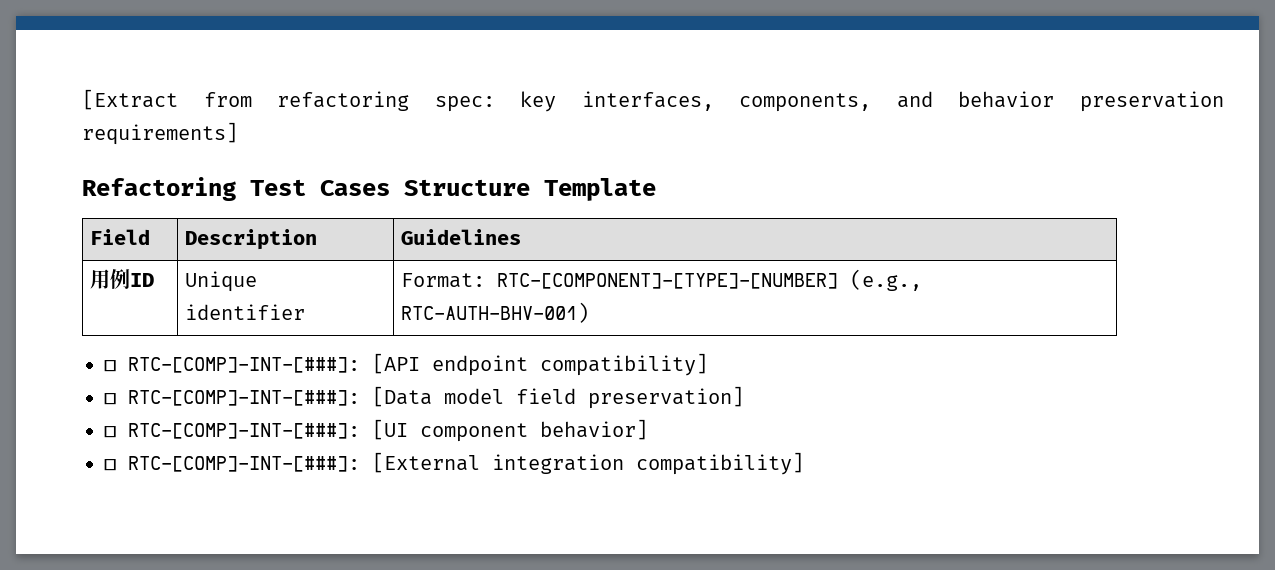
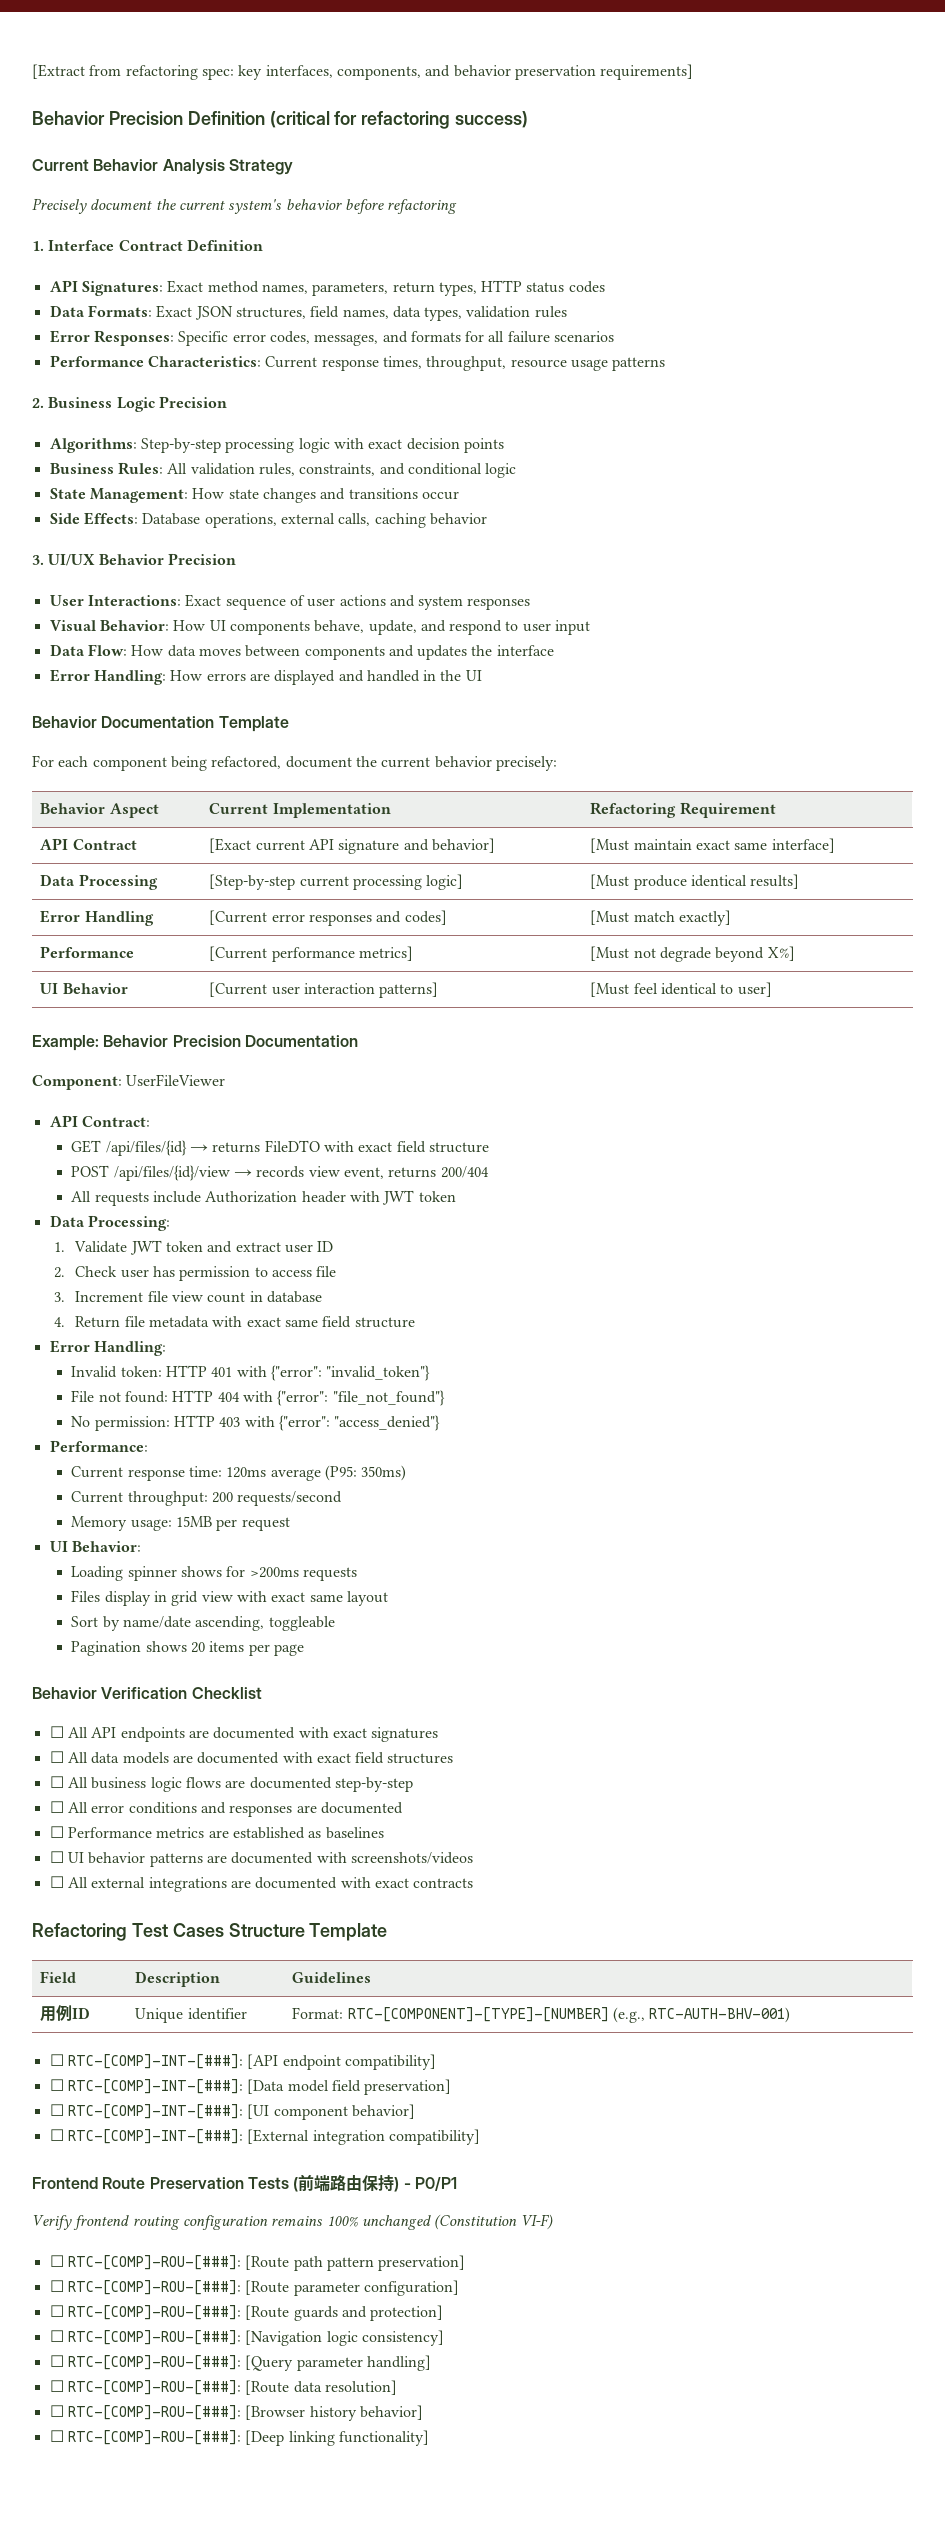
+ Behavior Precision Definition (critical for refactoring success)
+ Current Behavior Analysis Strategy
+ Precisely document the current system's behavior before refactoring
+ 1. Interface Contract Definition
+ API Signatures: Exact method names, parameters, return types, HTTP status codes
+ Data Formats: Exact JSON structures, field names, data types, validation rules
+ Error Responses: Specific error codes, messages, and formats for all failure scenarios
+ Performance Characteristics: Current response times, throughput, resource usage patterns
+ 2. Business Logic Precision
+ Algorithms: Step-by-step processing logic with exact decision points
+ Business Rules: All validation rules, constraints, and conditional logic
+ State Management: How state changes and transitions occur
+ Side Effects: Database operations, external calls, caching behavior
+ 3. UI/UX Behavior Precision
+ User Interactions: Exact sequence of user actions and system responses
+ Visual Behavior: How UI components behave, update, and respond to user input
+ Data Flow: How data moves between components and updates the interface
+ Error Handling: How errors are displayed and handled in the UI
+ Behavior Documentation Template
+ For each component being refactored, document the current behavior precisely:
+ Behavior Aspect | Current Implementation | Refactoring Requirement
+ API Contract | [Exact current API signature and behavior] | [Must maintain exact same interface]
+ Data Processing | [Step-by-step current processing logic] | [Must produce identical results]
+ Error Handling | [Current error responses and codes] | [Must match exactly]
+ Performance | [Current performance metrics] | [Must not degrade beyond X%]
+ UI Behavior | [Current user interaction patterns] | [Must feel identical to user]
+ Example: Behavior Precision Documentation
+ Component: UserFileViewer
+ API Contract:
+ GET /api/files/{id} → returns FileDTO with exact field structure
+ POST /api/files/{id}/view → records view event, returns 200/404
+ All requests include Authorization header with JWT token
+ Data Processing:
+ 1. Validate JWT token and extract user ID
+ 2. Check user has permission to access file
+ 3. Increment file view count in database
+ 4. Return file metadata with exact same field structure
+ Error Handling:
+ Invalid token: HTTP 401 with {"error": "invalid_token"}
+ File not found: HTTP 404 with {"error": "file_not_found"}
+ No permission: HTTP 403 with {"error": "access_denied"}
+ Performance:
+ Current response time: 120ms average (P95: 350ms)
+ Current throughput: 200 requests/second
+ Memory usage: 15MB per request
+ UI Behavior:
+ Loading spinner shows for >200ms requests
+ Files display in grid view with exact same layout
+ Sort by name/date ascending, toggleable
+ Pagination shows 20 items per page
+ Behavior Verification Checklist
+ ☐ All API endpoints are documented with exact signatures
+ ☐ All data models are documented with exact field structures
+ ☐ All business logic flows are documented step-by-step
+ ☐ All error conditions and responses are documented
+ ☐ Performance metrics are established as baselines
+ ☐ UI behavior patterns are documented with screenshots/videos
+ ☐ All external integrations are documented with exact contracts
+ Frontend Route Preservation Tests (前端路由保持) - P0/P1
+ Verify frontend routing configuration remains 100% unchanged (Constitution VI-F)
+ ☐ RTC-[COMP]-ROU-[###]: [Route path pattern preservation]
+ ☐ RTC-[COMP]-ROU-[###]: [Route parameter configuration]
+ ☐ RTC-[COMP]-ROU-[###]: [Route guards and protection]
+ ☐ RTC-[COMP]-ROU-[###]: [Navigation logic consistency]
+ ☐ RTC-[COMP]-ROU-[###]: [Query parameter handling]
+ ☐ RTC-[COMP]-ROU-[###]: [Route data resolution]
+ ☐ RTC-[COMP]-ROU-[###]: [Browser history behavior]
+ ☐ RTC-[COMP]-ROU-[###]: [Deep linking functionality]

